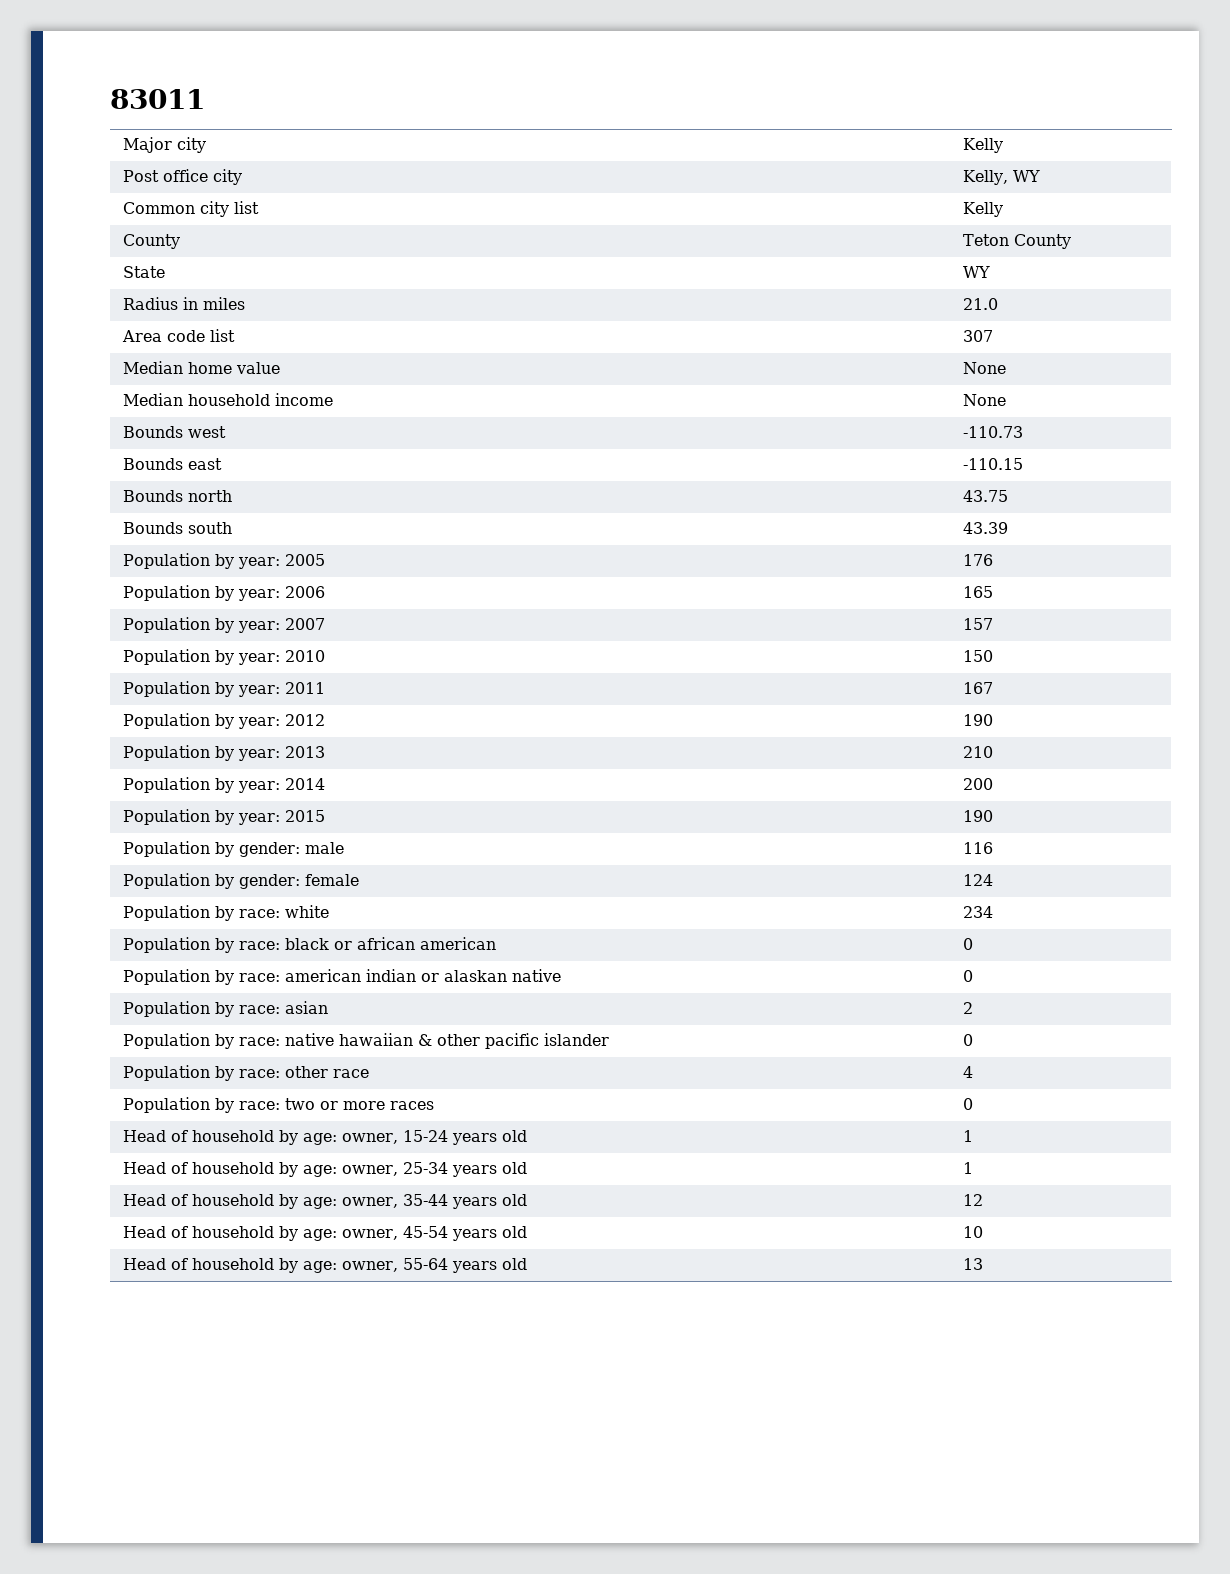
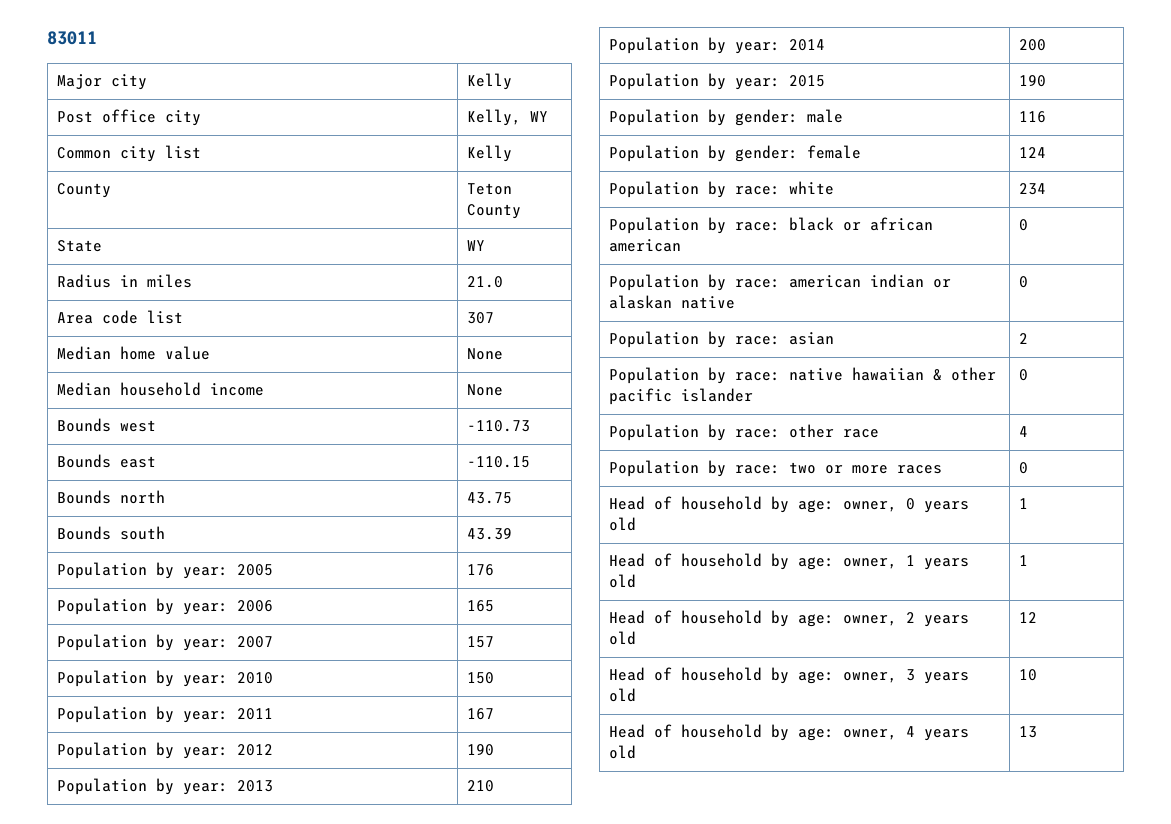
- Head of household by age: owner, 15-24 years old | 1
- Head of household by age: owner, 25-34 years old | 1
- Head of household by age: owner, 35-44 years old | 12
+ Head of household by age: owner, 0 years old | 1
+ Head of household by age: owner, 1 years old | 1
+ Head of household by age: owner, 2 years old | 12
- Head of household by age: owner, 45-54 years old | 10
+ Head of household by age: owner, 3 years old | 10
- Head of household by age: owner, 55-64 years old | 13
+ Head of household by age: owner, 4 years old | 13

